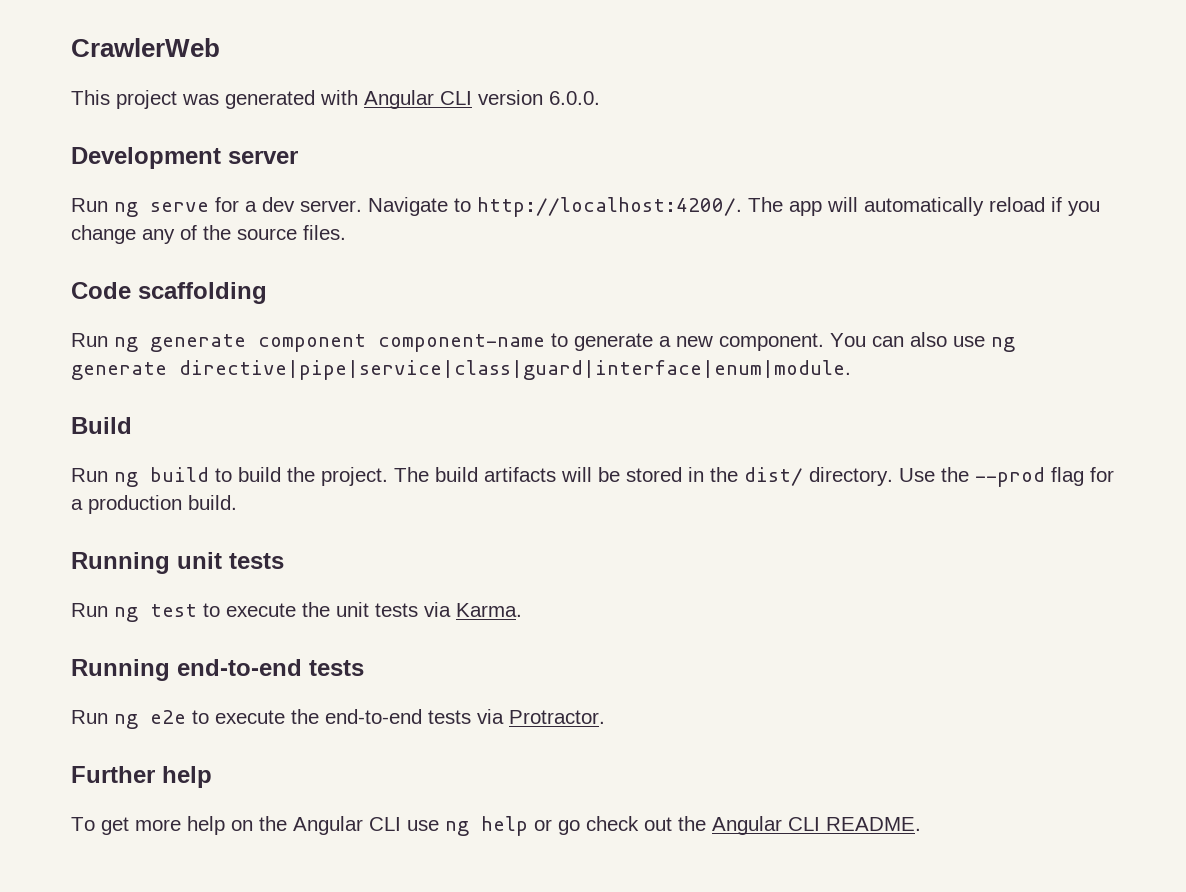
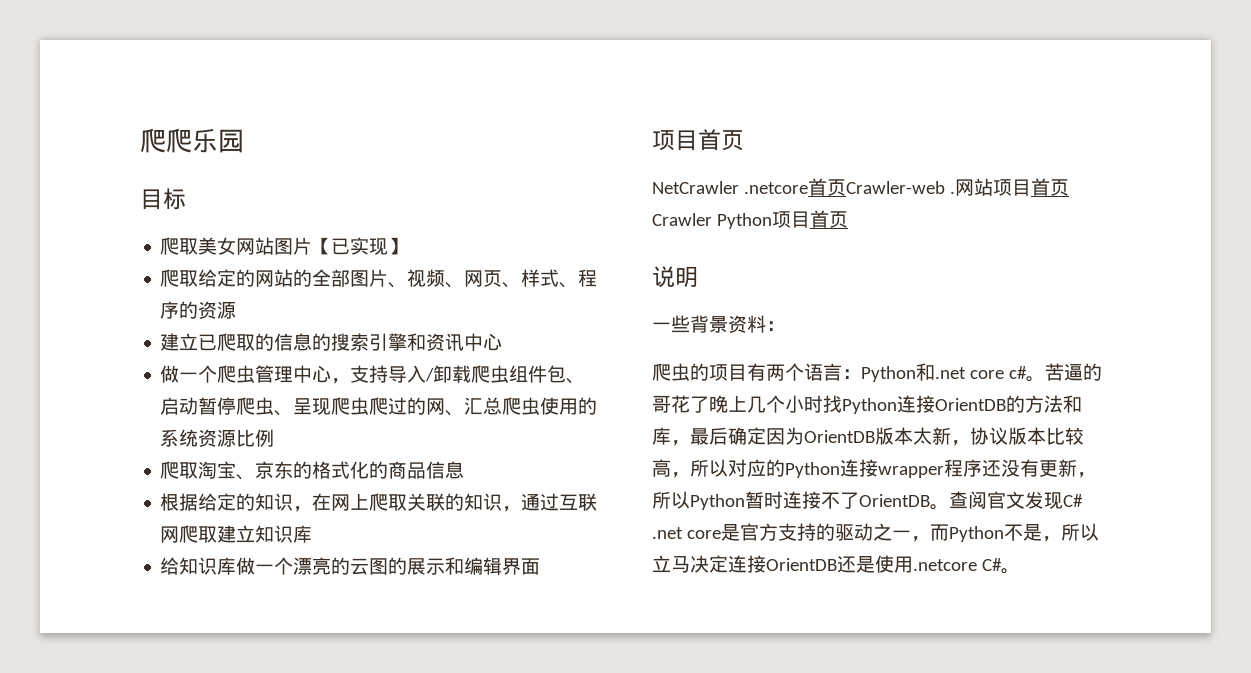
- CrawlerWeb
- This project was generated with Angular CLI version 6.0.0.
- Development server
- Run ng serve for a dev server. Navigate to http://localhost:4200/. The app will automatically reload if you change any of the source files.
- Code scaffolding
- Run ng generate component component-name to generate a new component. You can also use ng generate directive|pipe|service|class|guard|interface|enum|module.
- Build
- Run ng build to build the project. The build artifacts will be stored in the dist/ directory. Use the --prod flag for a production build.
- Running unit tests
- Run ng test to execute the unit tests via Karma.
- Running end-to-end tests
- Run ng e2e to execute the end-to-end tests via Protractor.
- Further help
- To get more help on the Angular CLI use ng help or go check out the Angular CLI README.
+ 爬爬乐园
+ 目标
+ 爬取美女网站图片【已实现】
+ 爬取给定的网站的全部图片、视频、网页、样式、程序的资源
+ 建立已爬取的信息的搜索引擎和资讯中心
+ 做一个爬虫管理中心，支持导入/卸载爬虫组件包、启动暂停爬虫、呈现爬虫爬过的网、汇总爬虫使用的系统资源比例
+ 爬取淘宝、京东的格式化的商品信息
+ 根据给定的知识，在网上爬取关联的知识，通过互联网爬取建立知识库
+ 给知识库做一个漂亮的云图的展示和编辑界面
+ 项目首页
+ NetCrawler .netcore首页Crawler-web .网站项目首页Crawler Python项目首页
+ 说明
+ 一些背景资料：
+ 爬虫的项目有两个语言：Python和.net core c#。苦逼的哥花了晚上几个小时找Python连接OrientDB的方法和库，最后确定因为OrientDB版本太新，协议版本比较高，所以对应的Python连接wrapper程序还没有更新，所以Python暂时连接不了OrientDB。查阅官文发现C# .net core是官方支持的驱动之一，而Python不是，所以立马决定连接OrientDB还是使用.netcore C#。

